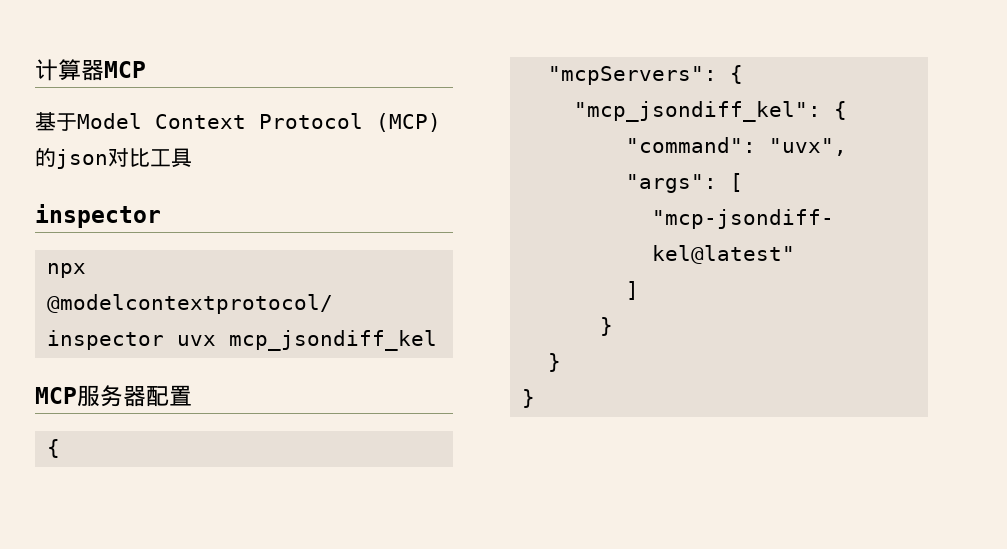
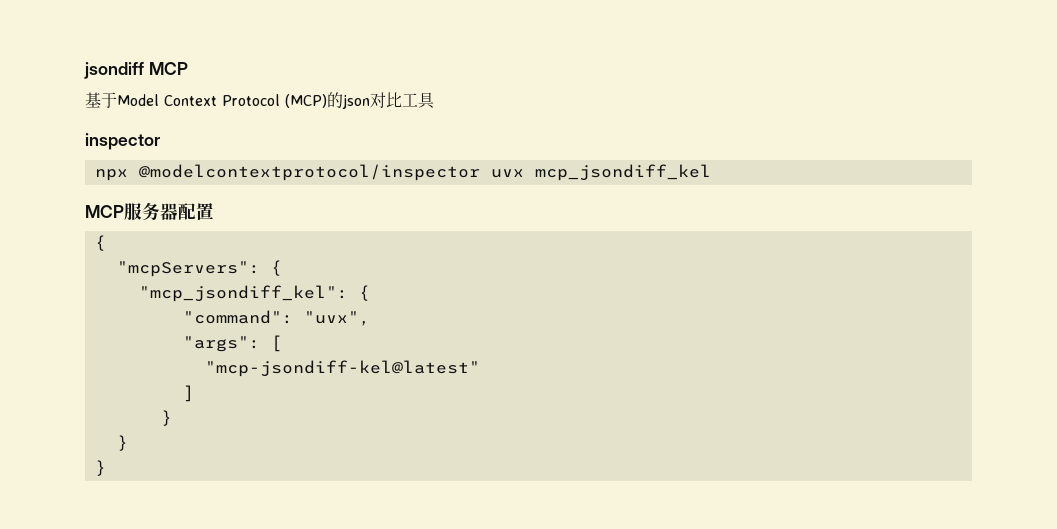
- 计算器MCP
+ jsondiff MCP

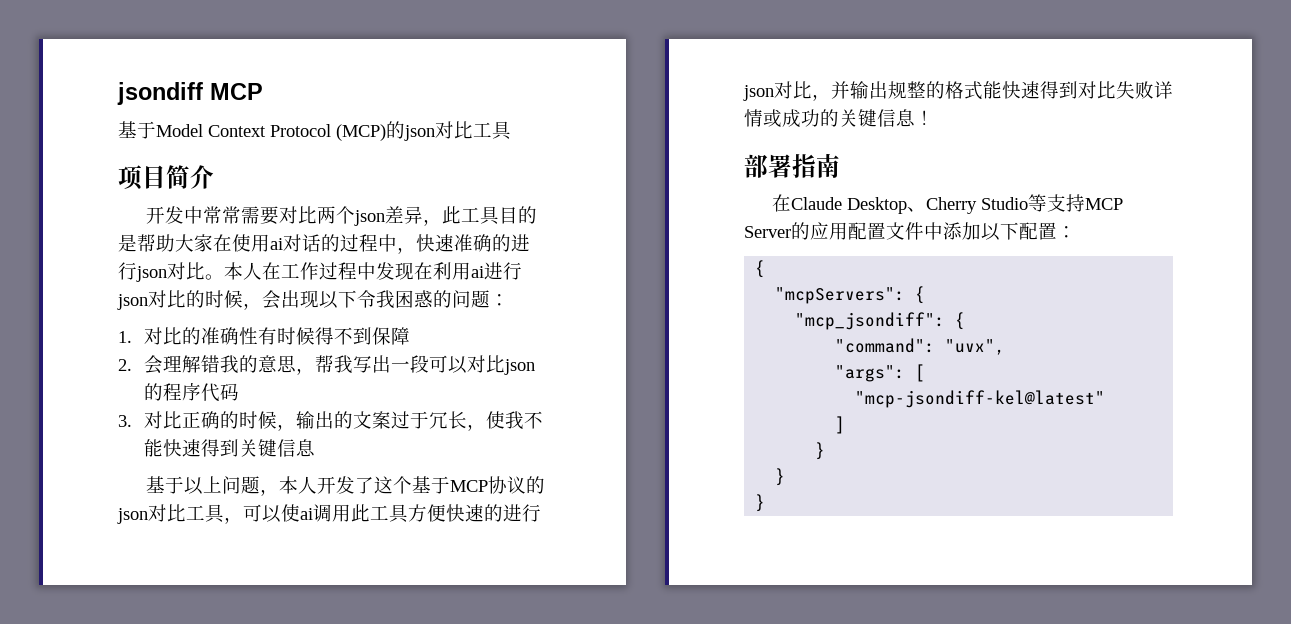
- inspector
- npx @modelcontextprotocol/inspector uvx mcp_jsondiff_kel
- MCP服务器配置
+ 项目简介
+ 开发中常常需要对比两个json差异，此工具目的是帮助大家在使用ai对话的过程中，快速准确的进行json对比。本人在工作过程中发现在利用ai进行json对比的时候，会出现以下令我困惑的问题：
+ 1.对比的准确性有时候得不到保障
+ 2.会理解错我的意思，帮我写出一段可以对比json的程序代码
+ 3.对比正确的时候，输出的文案过于冗长，使我不能快速得到关键信息
+ 基于以上问题，本人开发了这个基于MCP协议的json对比工具，可以使ai调用此工具方便快速的进行json对比，并输出规整的格式能快速得到对比失败详情或成功的关键信息！
+ 部署指南
+ 在Claude Desktop、Cherry Studio等支持MCP Server的应用配置文件中添加以下配置：
- "mcp_jsondiff_kel": {
+ "mcp_jsondiff": {

